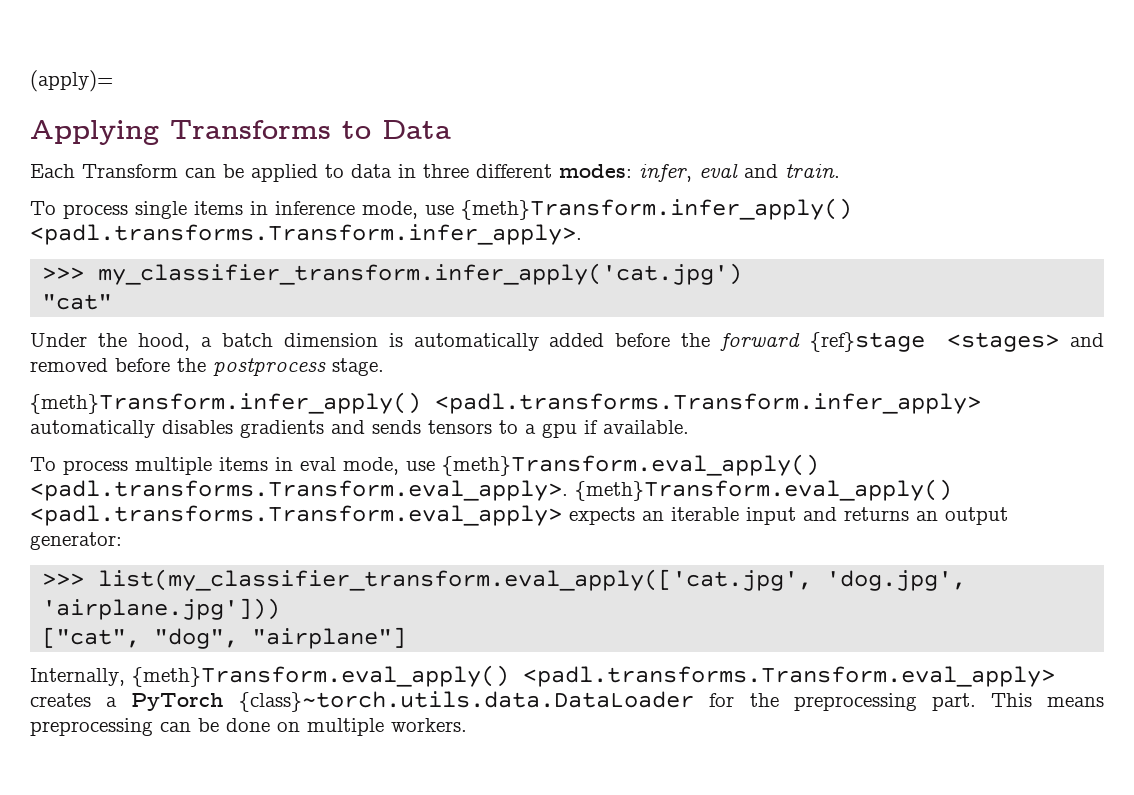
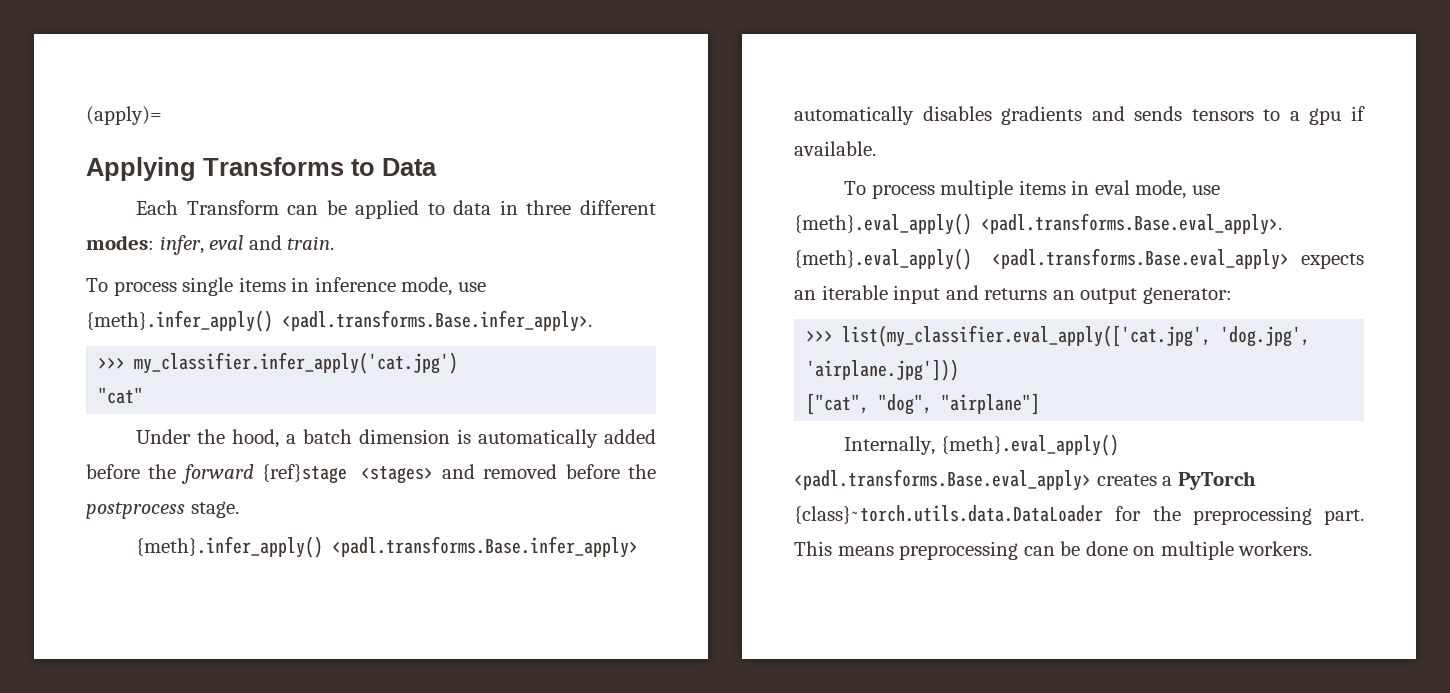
- To process single items in inference mode, use {meth}Transform.infer_apply() <padl.transforms.Transform.infer_apply>.
- >>> my_classifier_transform.infer_apply('cat.jpg')
+ To process single items in inference mode, use {meth}.infer_apply() <padl.transforms.Base.infer_apply>.
+ >>> my_classifier.infer_apply('cat.jpg')
- {meth}Transform.infer_apply() <padl.transforms.Transform.infer_apply> automatically disables gradients and sends tensors to a gpu if available.
+ {meth}.infer_apply() <padl.transforms.Base.infer_apply> automatically disables gradients and sends tensors to a gpu if available.
- To process multiple items in eval mode, use {meth}Transform.eval_apply() <padl.transforms.Transform.eval_apply>. {meth}Transform.eval_apply() <padl.transforms.Transform.eval_apply> expects an iterable input and returns an output generator:
+ To process multiple items in eval mode, use {meth}.eval_apply() <padl.transforms.Base.eval_apply>. {meth}.eval_apply() <padl.transforms.Base.eval_apply> expects an iterable input and returns an output generator:
- >>> list(my_classifier_transform.eval_apply(['cat.jpg', 'dog.jpg', 'airplane.jpg']))
+ >>> list(my_classifier.eval_apply(['cat.jpg', 'dog.jpg', 'airplane.jpg']))
- Internally, {meth}Transform.eval_apply() <padl.transforms.Transform.eval_apply> creates a PyTorch {class}~torch.utils.data.DataLoader for the preprocessing part.
+ Internally, {meth}.eval_apply() <padl.transforms.Base.eval_apply> creates a PyTorch {class}~torch.utils.data.DataLoader for the preprocessing part.

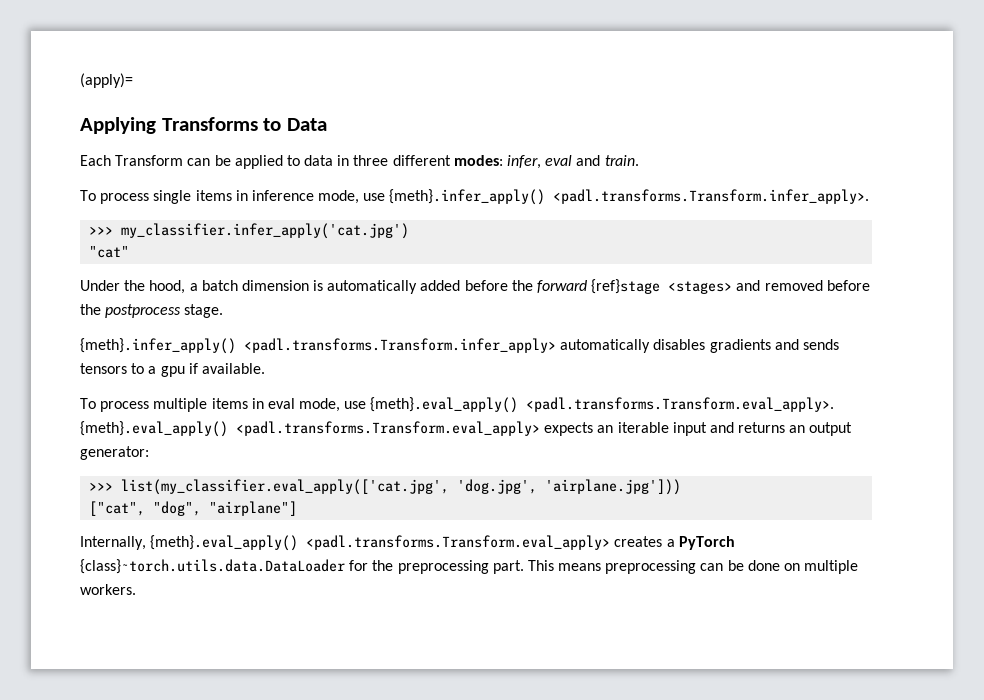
- To process single items in inference mode, use {meth}.infer_apply() <padl.transforms.Base.infer_apply>.
+ To process single items in inference mode, use {meth}.infer_apply() <padl.transforms.Transform.infer_apply>.
- {meth}.infer_apply() <padl.transforms.Base.infer_apply> automatically disables gradients and sends tensors to a gpu if available.
+ {meth}.infer_apply() <padl.transforms.Transform.infer_apply> automatically disables gradients and sends tensors to a gpu if available.
- To process multiple items in eval mode, use {meth}.eval_apply() <padl.transforms.Base.eval_apply>. {meth}.eval_apply() <padl.transforms.Base.eval_apply> expects an iterable input and returns an output generator:
+ To process multiple items in eval mode, use {meth}.eval_apply() <padl.transforms.Transform.eval_apply>. {meth}.eval_apply() <padl.transforms.Transform.eval_apply> expects an iterable input and returns an output generator:
- Internally, {meth}.eval_apply() <padl.transforms.Base.eval_apply> creates a PyTorch {class}~torch.utils.data.DataLoader for the preprocessing part.
+ Internally, {meth}.eval_apply() <padl.transforms.Transform.eval_apply> creates a PyTorch {class}~torch.utils.data.DataLoader for the preprocessing part.

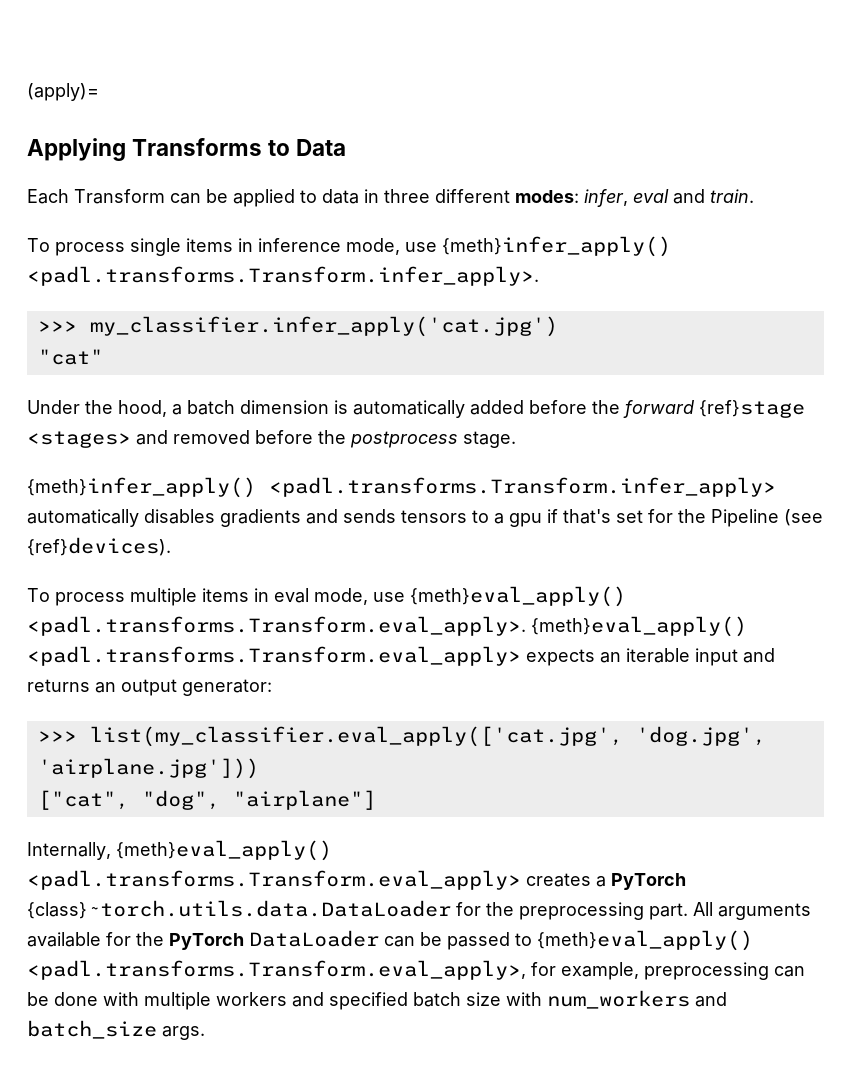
- To process single items in inference mode, use {meth}.infer_apply() <padl.transforms.Transform.infer_apply>.
+ To process single items in inference mode, use {meth}infer_apply() <padl.transforms.Transform.infer_apply>.
- {meth}.infer_apply() <padl.transforms.Transform.infer_apply> automatically disables gradients and sends tensors to a gpu if available.
+ {meth}infer_apply() <padl.transforms.Transform.infer_apply> automatically disables gradients and sends tensors to a gpu if that's set for the Pipeline (see {ref}devices).
- To process multiple items in eval mode, use {meth}.eval_apply() <padl.transforms.Transform.eval_apply>. {meth}.eval_apply() <padl.transforms.Transform.eval_apply> expects an iterable input and returns an output generator:
+ To process multiple items in eval mode, use {meth}eval_apply() <padl.transforms.Transform.eval_apply>. {meth}eval_apply() <padl.transforms.Transform.eval_apply> expects an iterable input and returns an output generator:
- Internally, {meth}.eval_apply() <padl.transforms.Transform.eval_apply> creates a PyTorch {class}~torch.utils.data.DataLoader for the preprocessing part.
+ Internally, {meth}eval_apply() <padl.transforms.Transform.eval_apply> creates a PyTorch {class}~torch.utils.data.DataLoader for the preprocessing part.
- This means preprocessing can be done on multiple workers.
+ All arguments available for the PyTorch DataLoader can be passed to {meth}eval_apply() <padl.transforms.Transform.eval_apply>, for example, preprocessing can be done with multiple workers and specified batch size with num_workers and batch_size args.

